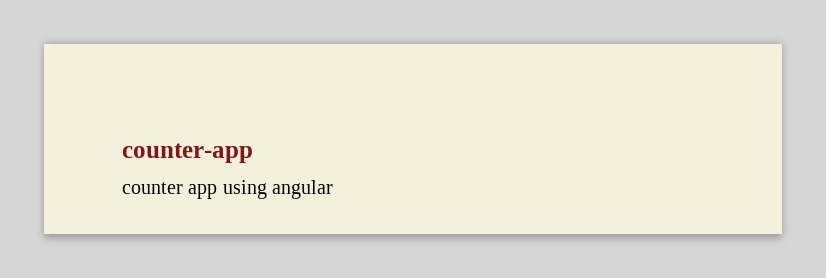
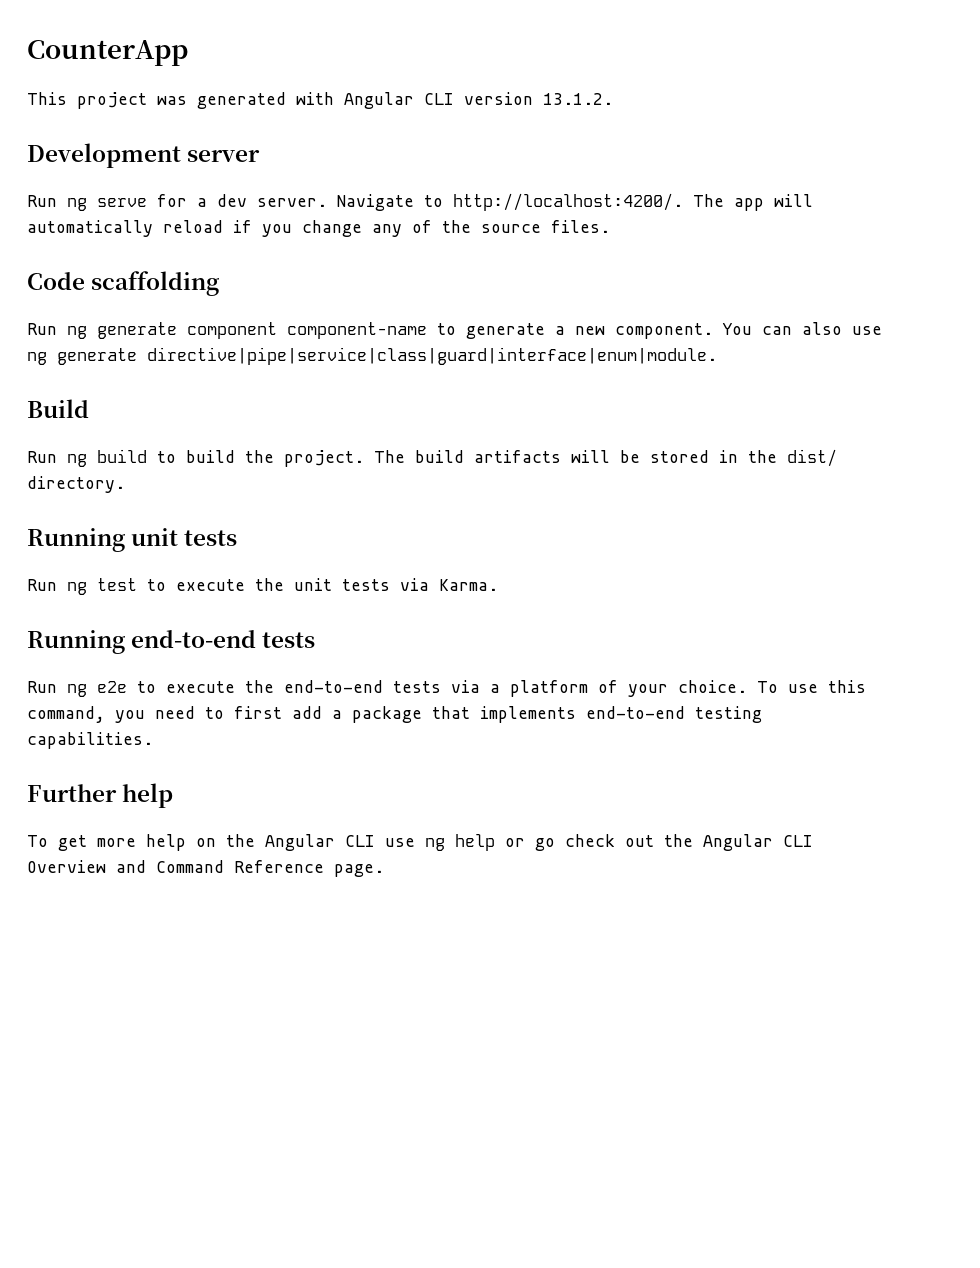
- counter-app
- counter app using angular
+ CounterApp
+ This project was generated with Angular CLI version 13.1.2.
+ Development server
+ Run ng serve for a dev server. Navigate to http://localhost:4200/. The app will automatically reload if you change any of the source files.
+ Code scaffolding
+ Run ng generate component component-name to generate a new component. You can also use ng generate directive|pipe|service|class|guard|interface|enum|module.
+ Build
+ Run ng build to build the project. The build artifacts will be stored in the dist/ directory.
+ Running unit tests
+ Run ng test to execute the unit tests via Karma.
+ Running end-to-end tests
+ Run ng e2e to execute the end-to-end tests via a platform of your choice. To use this command, you need to first add a package that implements end-to-end testing capabilities.
+ Further help
+ To get more help on the Angular CLI use ng help or go check out the Angular CLI Overview and Command Reference page.

